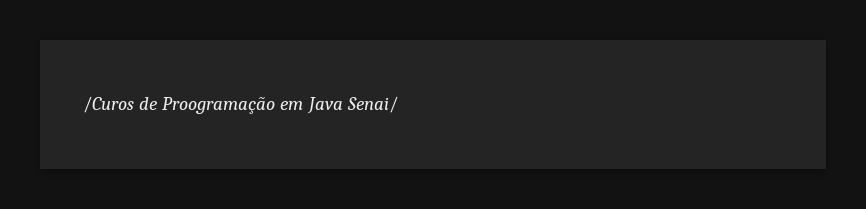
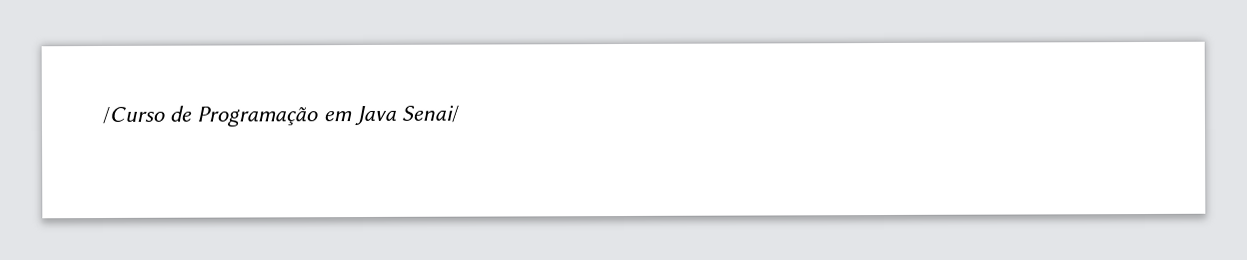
- /Curos de Proogramação em Java Senai/
+ /Curso de Programação em Java Senai/

